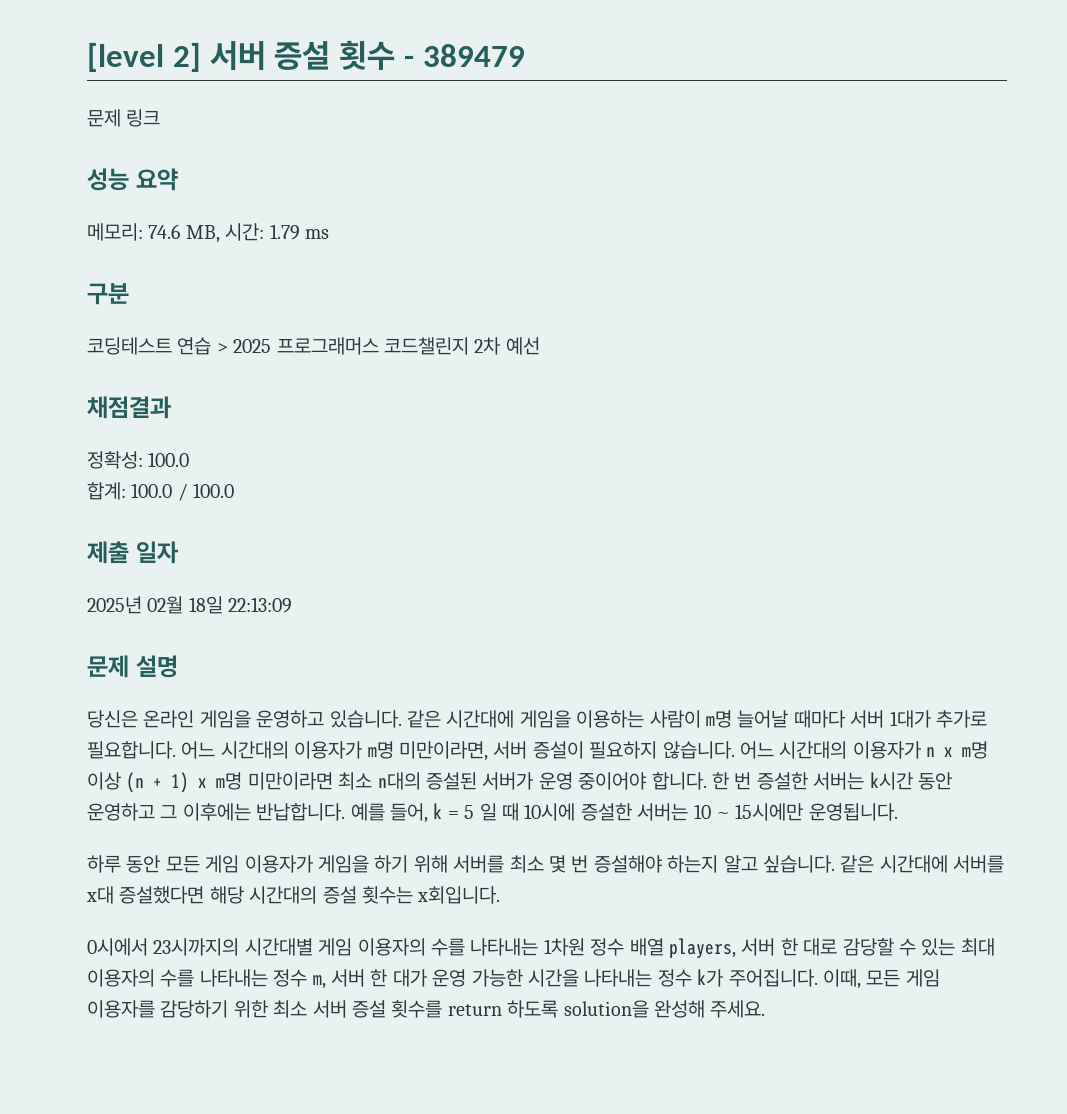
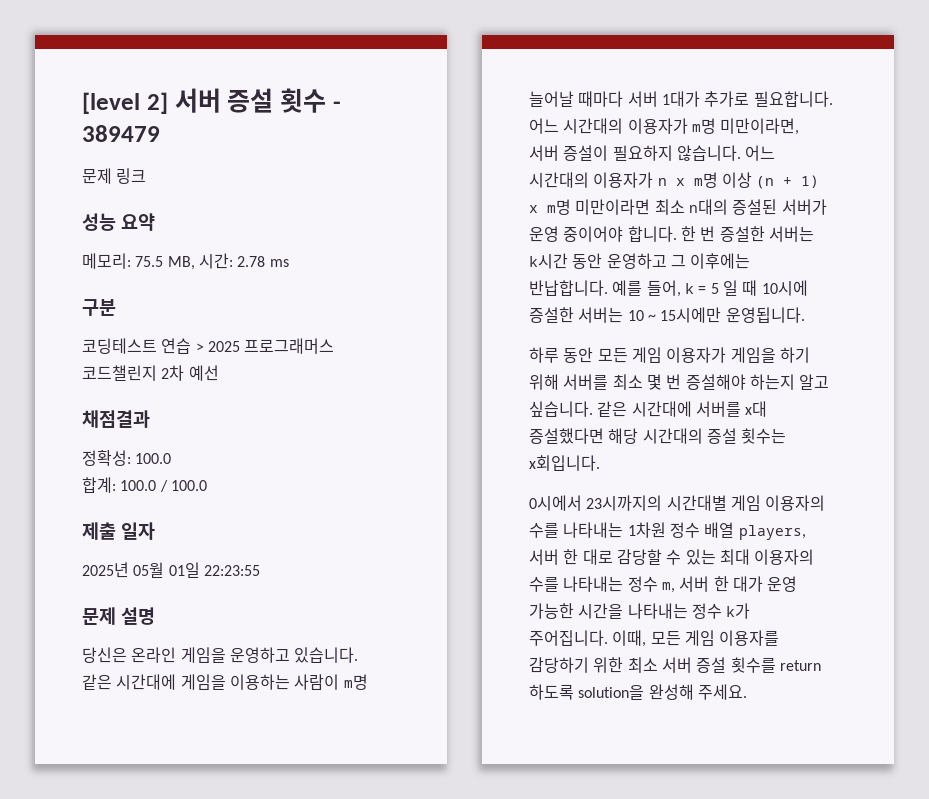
- 메모리: 74.6 MB, 시간: 1.79 ms
+ 메모리: 75.5 MB, 시간: 2.78 ms
- 2025년 02월 18일 22:13:09
+ 2025년 05월 01일 22:23:55

